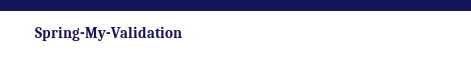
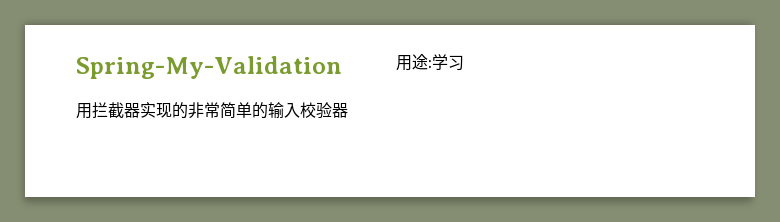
+ 用拦截器实现的非常简单的输入校验器用途:学习

